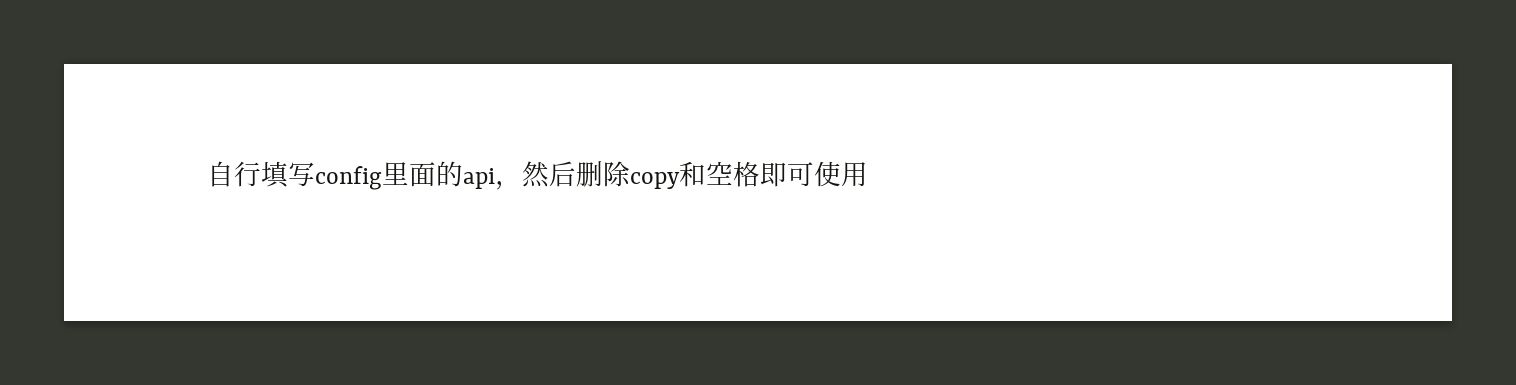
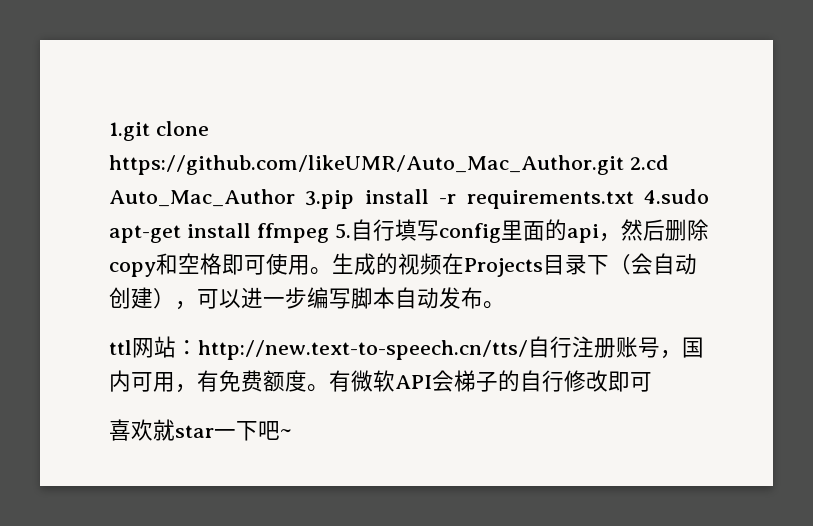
- 自行填写config里面的api，然后删除copy和空格即可使用
+ 1.git clone https://github.com/likeUMR/Auto_Mac_Author.git 2.cd Auto_Mac_Author 3.pip install -r requirements.txt 4.sudo apt-get install ffmpeg 5.自行填写config里面的api，然后删除copy和空格即可使用。生成的视频在Projects目录下（会自动创建），可以进一步编写脚本自动发布。
+ ttl网站：http://new.text-to-speech.cn/tts/自行注册账号，国内可用，有免费额度。有微软API会梯子的自行修改即可
+ 喜欢就star一下吧~

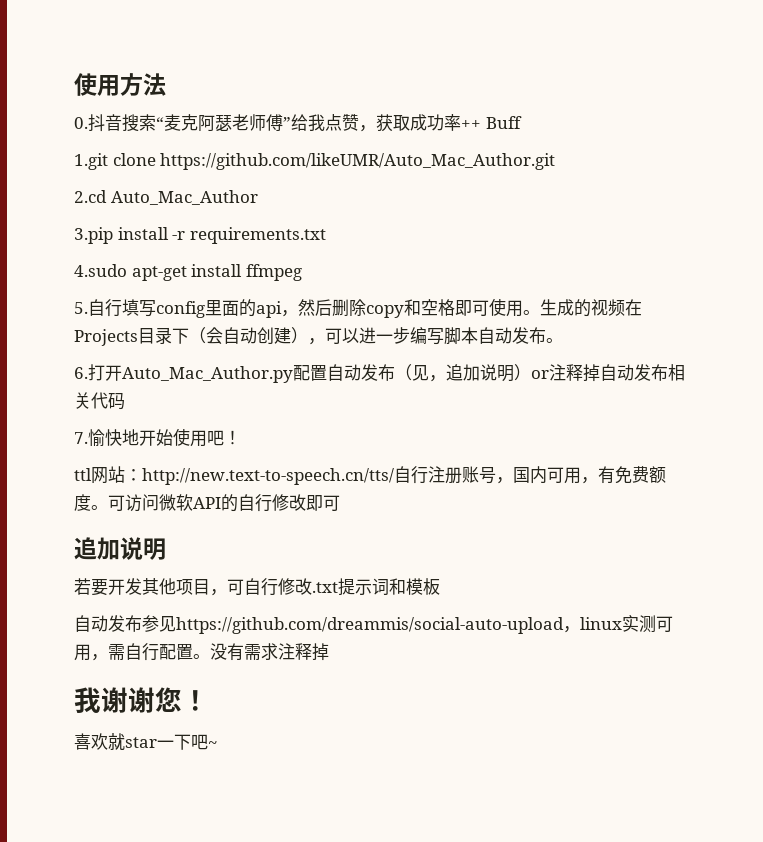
+ 使用方法
+ 0.抖音搜索“麦克阿瑟老师傅”给我点赞，获取成功率++ Buff
- 1.git clone https://github.com/likeUMR/Auto_Mac_Author.git 2.cd Auto_Mac_Author 3.pip install -r requirements.txt 4.sudo apt-get install ffmpeg 5.自行填写config里面的api，然后删除copy和空格即可使用。
+ 1.git clone https://github.com/likeUMR/Auto_Mac_Author.git
+ 2.cd Auto_Mac_Author
+ 3.pip install -r requirements.txt
+ 4.sudo apt-get install ffmpeg
+ 5.自行填写config里面的api，然后删除copy和空格即可使用。
+ 6.打开Auto_Mac_Author.py配置自动发布（见，追加说明）or注释掉自动发布相关代码
+ 7.愉快地开始使用吧！
- 有微软API会梯子的自行修改即可
+ 可访问微软API的自行修改即可
+ 追加说明
+ 若要开发其他项目，可自行修改.txt提示词和模板
+ 自动发布参见https://github.com/dreammis/social-auto-upload，linux实测可用，需自行配置。没有需求注释掉
+ 我谢谢您！

